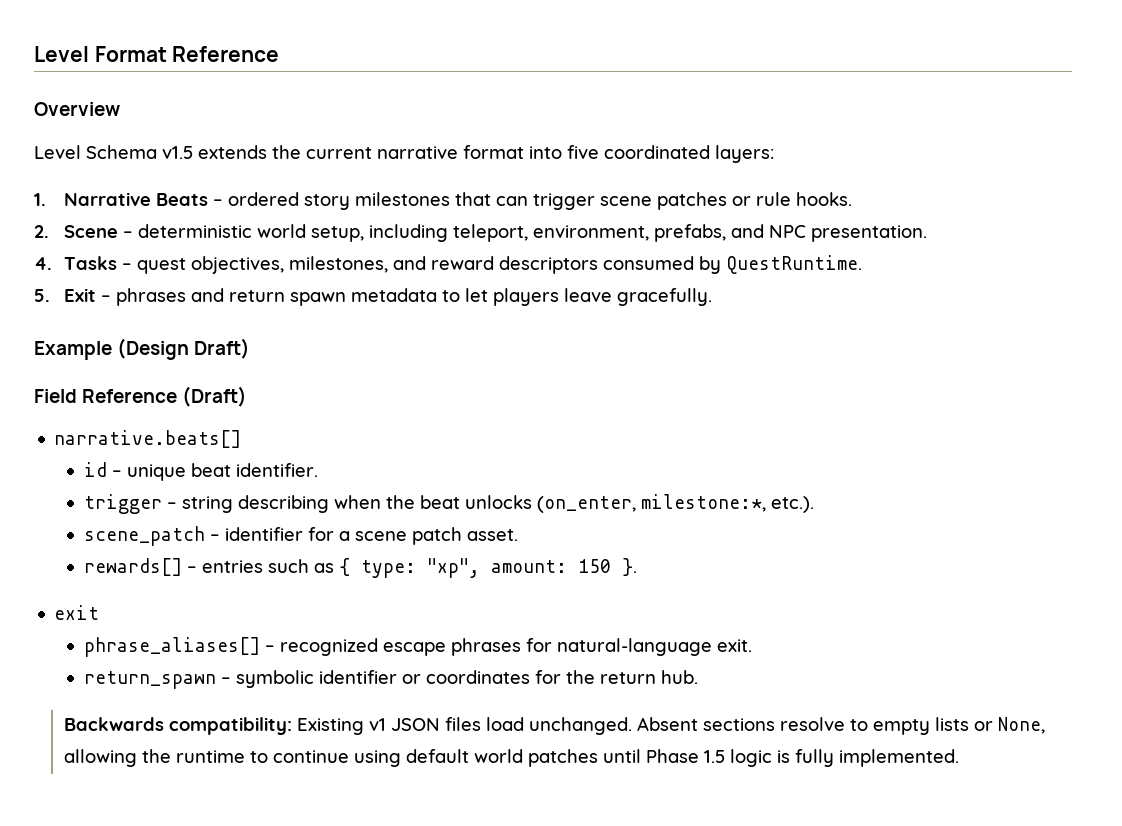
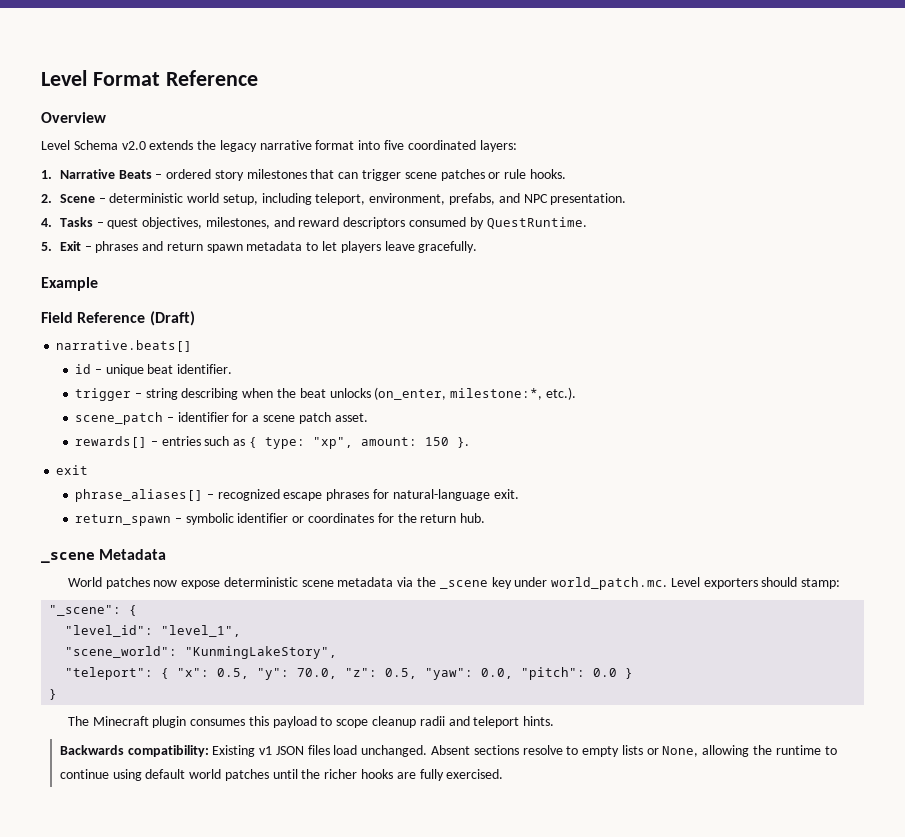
- Level Schema v1.5 extends the current narrative format into five coordinated layers:
+ Level Schema v2.0 extends the legacy narrative format into five coordinated layers:
- Example (Design Draft)
+ Example
+ _scene Metadata
+ World patches now expose deterministic scene metadata via the _scene key under world_patch.mc. Level exporters should stamp:
+ "_scene": {
+ "level_id": "level_1",
+ "scene_world": "KunmingLakeStory",
+ "teleport": { "x": 0.5, "y": 70.0, "z": 0.5, "yaw": 0.0, "pitch": 0.0 }
+ }
+ The Minecraft plugin consumes this payload to scope cleanup radii and teleport hints.
- Absent sections resolve to empty lists or None, allowing the runtime to continue using default world patches until Phase 1.5 logic is fully implemented.
+ Absent sections resolve to empty lists or None, allowing the runtime to continue using default world patches until the richer hooks are fully exercised.

